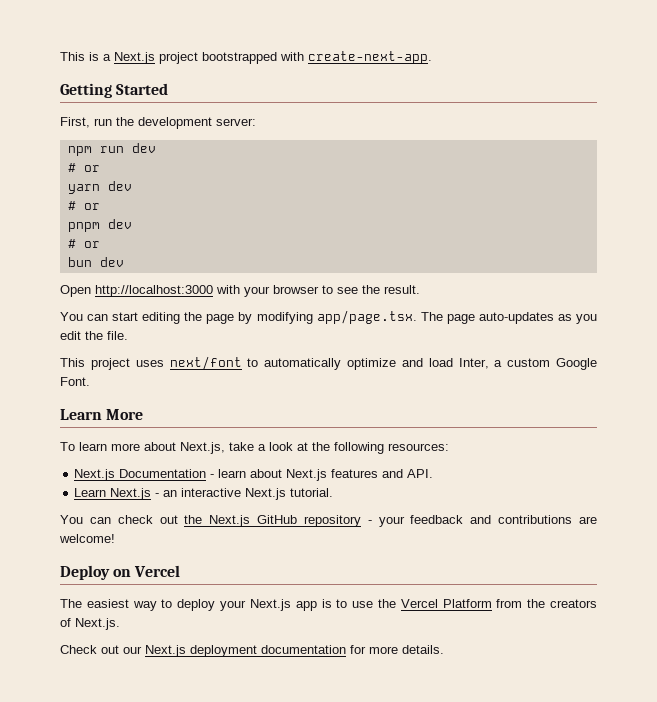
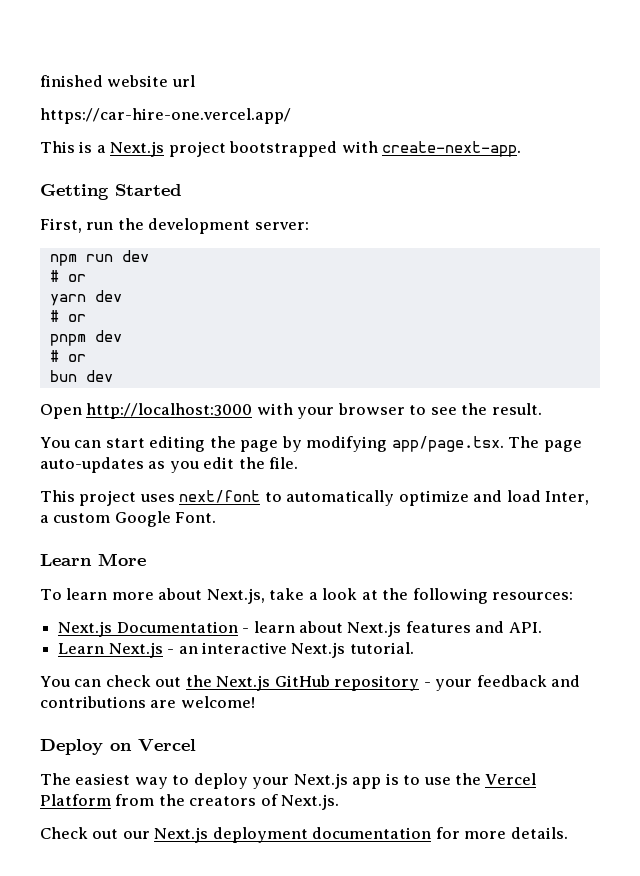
+ finished website url
+ https://car-hire-one.vercel.app/

